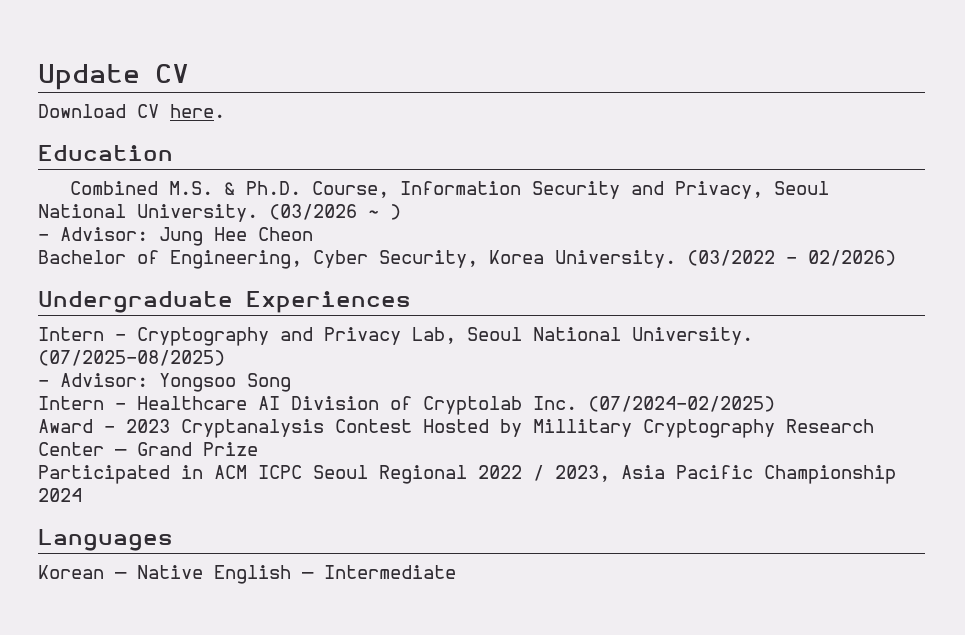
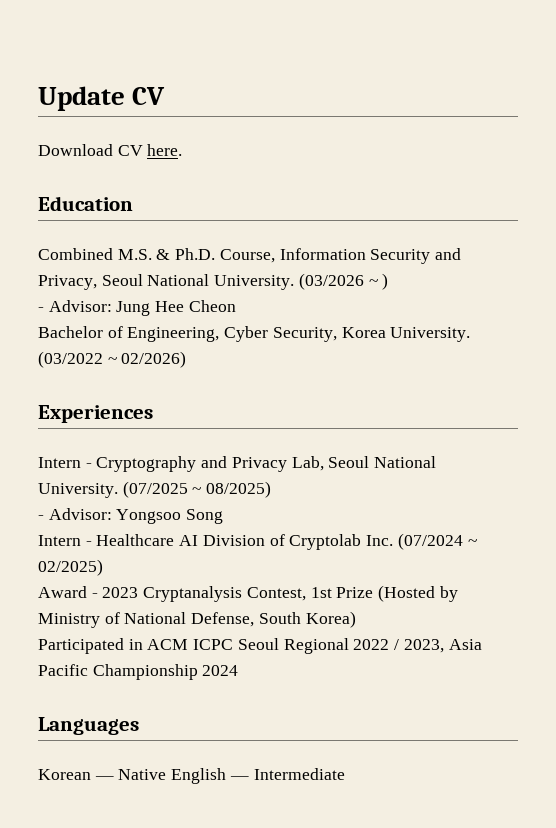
- (03/2022 – 02/2026)
+ (03/2022 ~ 02/2026)
- Undergraduate Experiences
+ Experiences
- (07/2025–08/2025)
+ (07/2025 ~ 08/2025)
- Intern - Healthcare AI Division of Cryptolab Inc. (07/2024–02/2025)
+ Intern - Healthcare AI Division of Cryptolab Inc. (07/2024 ~ 02/2025)
- Award - 2023 Cryptanalysis Contest Hosted by Millitary Cryptography Research Center — Grand Prize
+ Award - 2023 Cryptanalysis Contest, 1st Prize (Hosted by Ministry of National Defense, South Korea)

